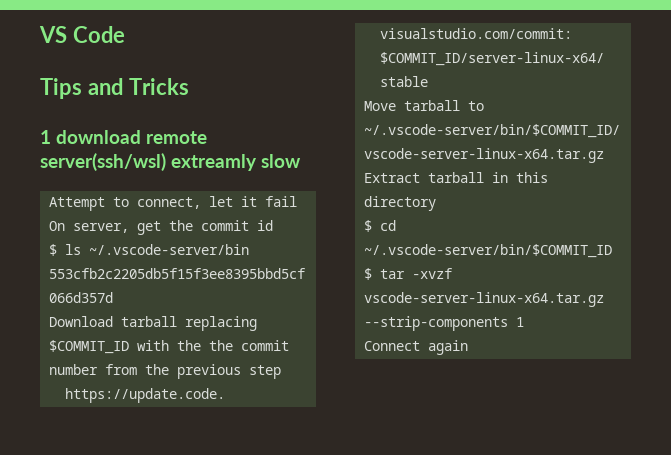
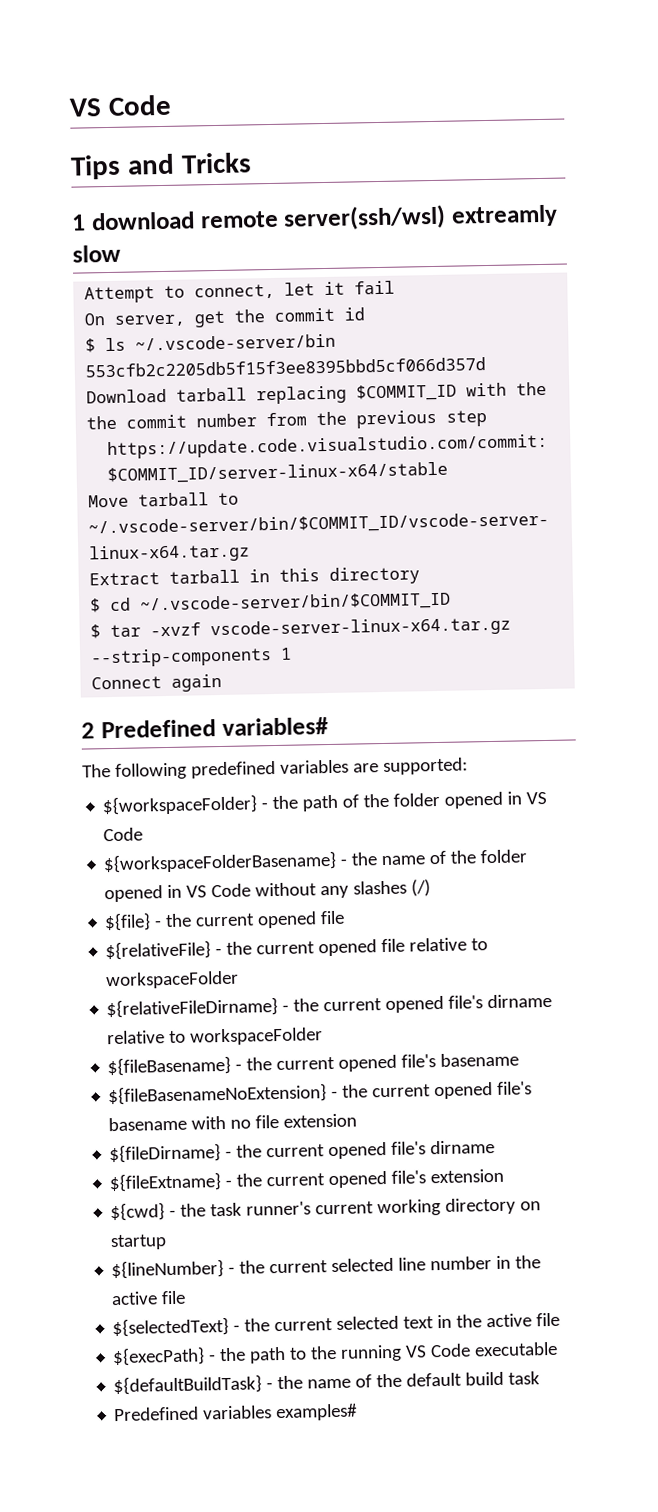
+ 2 Predefined variables#
+ The following predefined variables are supported:
+ ${workspaceFolder} - the path of the folder opened in VS Code
+ ${workspaceFolderBasename} - the name of the folder opened in VS Code without any slashes (/)
+ ${file} - the current opened file
+ ${relativeFile} - the current opened file relative to workspaceFolder
+ ${relativeFileDirname} - the current opened file's dirname relative to workspaceFolder
+ ${fileBasename} - the current opened file's basename
+ ${fileBasenameNoExtension} - the current opened file's basename with no file extension
+ ${fileDirname} - the current opened file's dirname
+ ${fileExtname} - the current opened file's extension
+ ${cwd} - the task runner's current working directory on startup
+ ${lineNumber} - the current selected line number in the active file
+ ${selectedText} - the current selected text in the active file
+ ${execPath} - the path to the running VS Code executable
+ ${defaultBuildTask} - the name of the default build task
+ Predefined variables examples#

